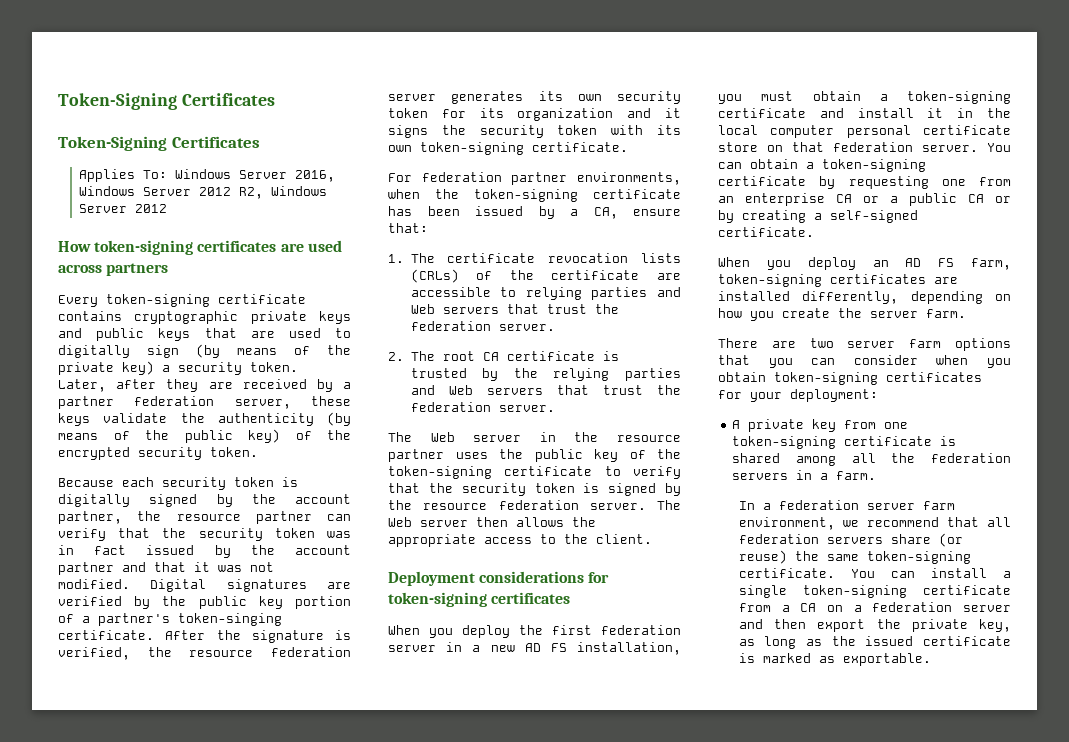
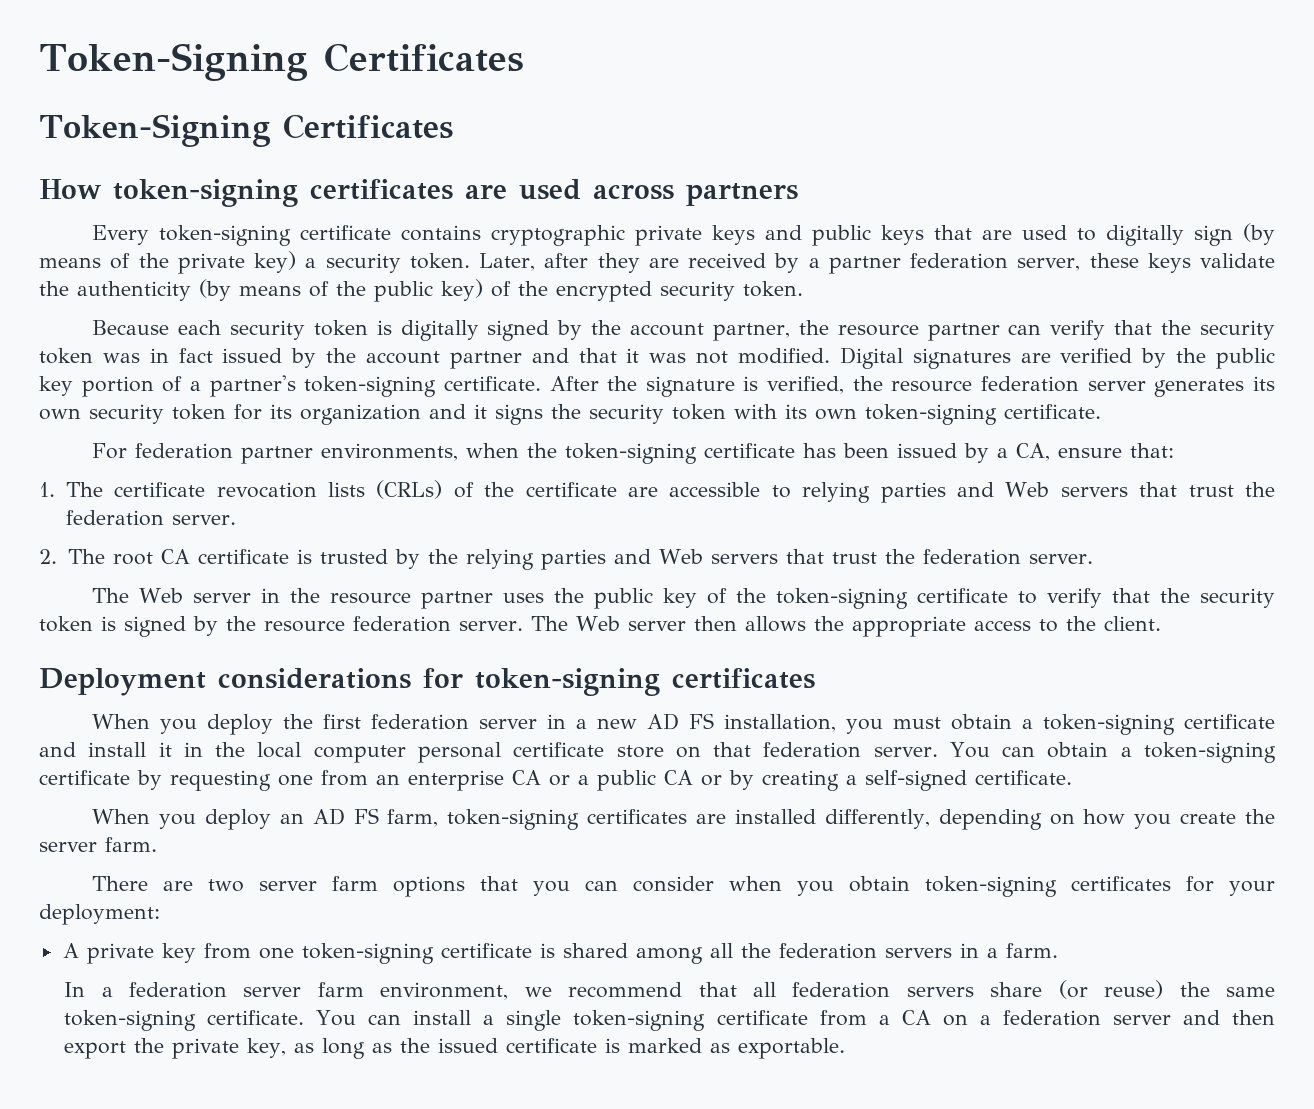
- Applies To: Windows Server 2016, Windows Server 2012 R2, Windows Server 2012
- Digital signatures are verified by the public key portion of a partner's token-singing certificate.
+ Digital signatures are verified by the public key portion of a partner's token-signing certificate.

